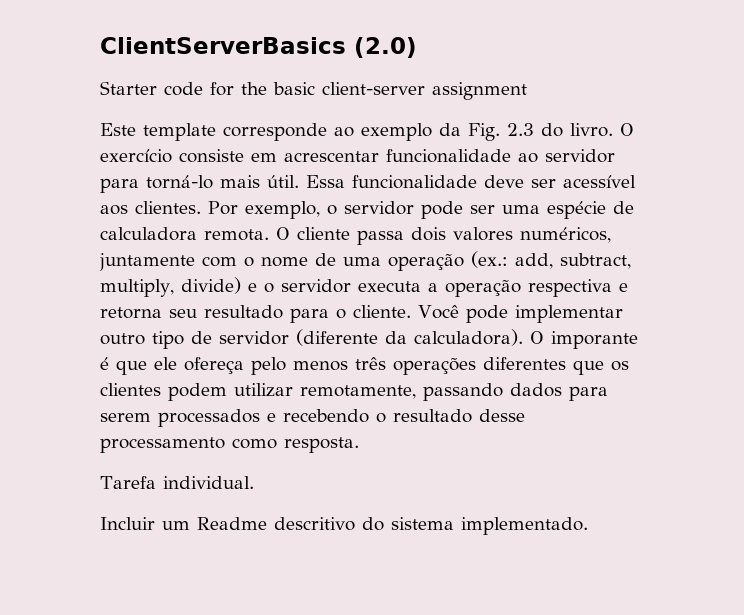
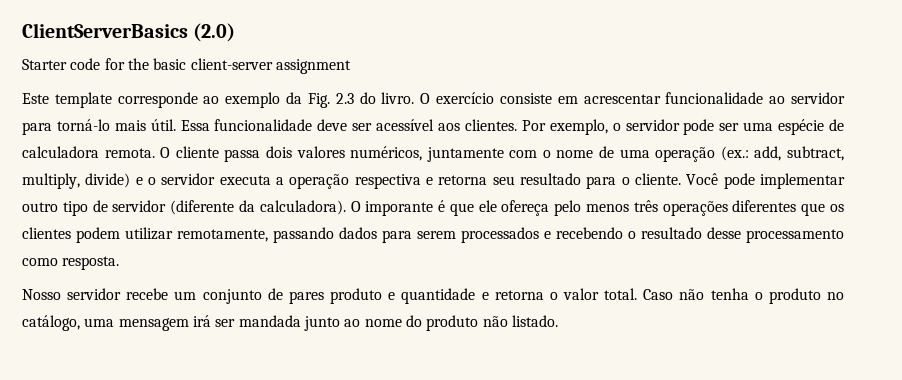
- Tarefa individual.
- Incluir um Readme descritivo do sistema implementado.
+ Nosso servidor recebe um conjunto de pares produto e quantidade e retorna o valor total. Caso não tenha o produto no catálogo, uma mensagem irá ser mandada junto ao nome do produto não listado.

